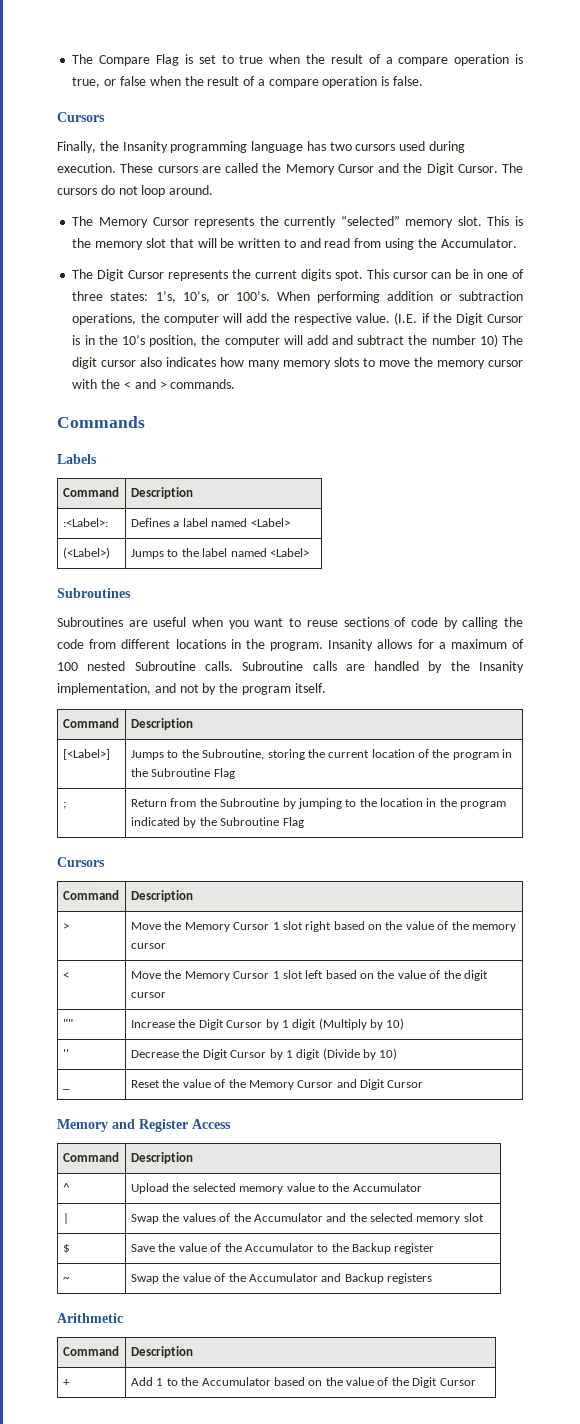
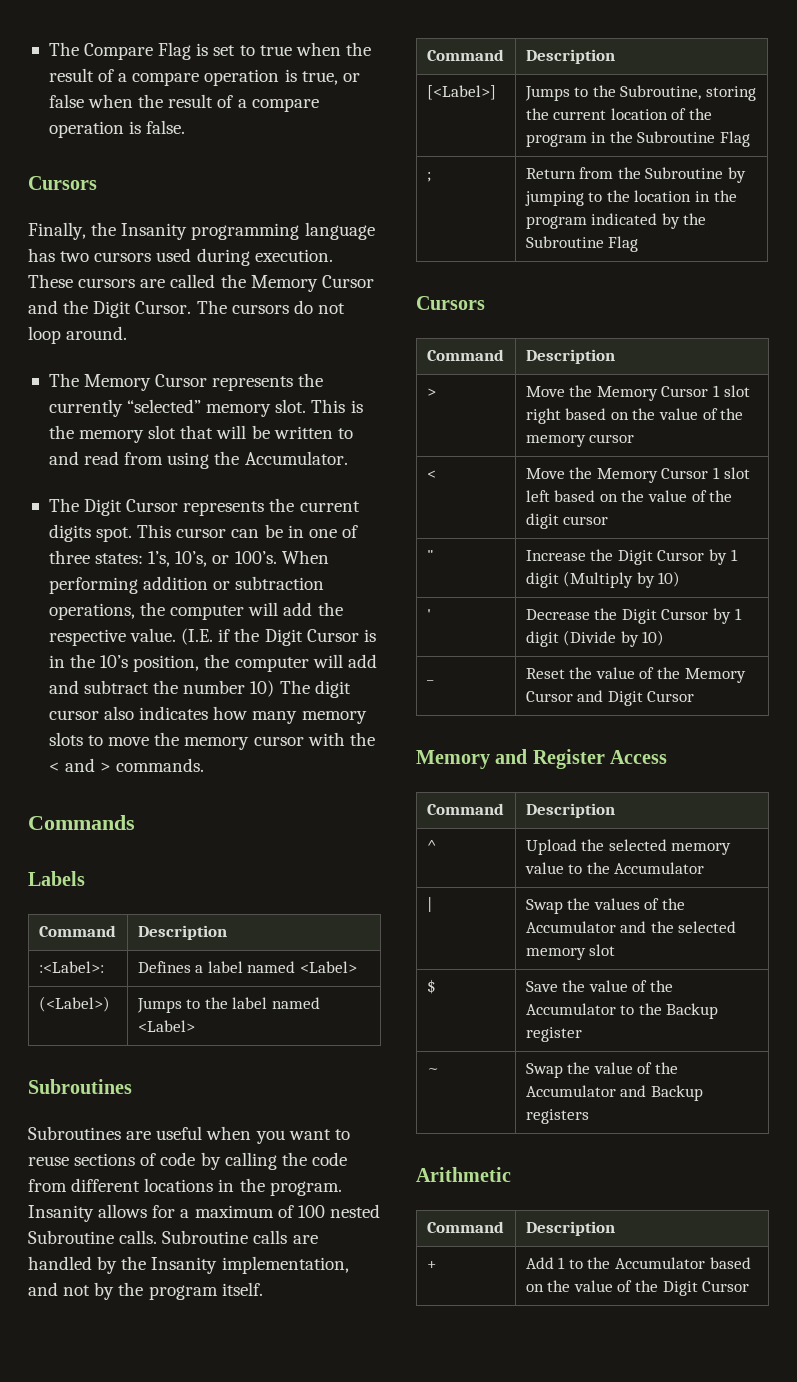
- "" | Increase the Digit Cursor by 1 digit (Multiply by 10)
+ " | Increase the Digit Cursor by 1 digit (Multiply by 10)
- '' | Decrease the Digit Cursor by 1 digit (Divide by 10)
+ ' | Decrease the Digit Cursor by 1 digit (Divide by 10)

